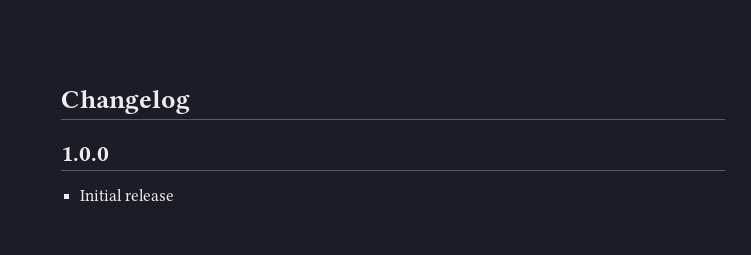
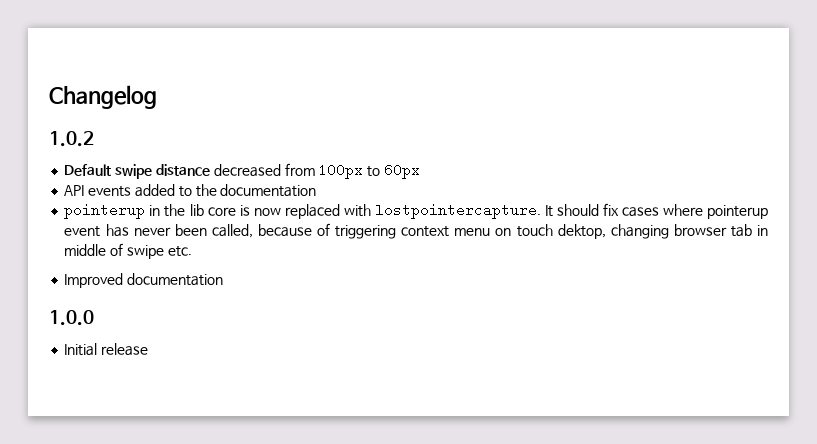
+ 1.0.2
+ Default swipe distance decreased from 100px to 60px
+ API events added to the documentation
+ pointerup in the lib core is now replaced with lostpointercapture. It should fix cases where pointerup event has never been called, because of triggering context menu on touch dektop, changing browser tab in middle of swipe etc.
+ Improved documentation

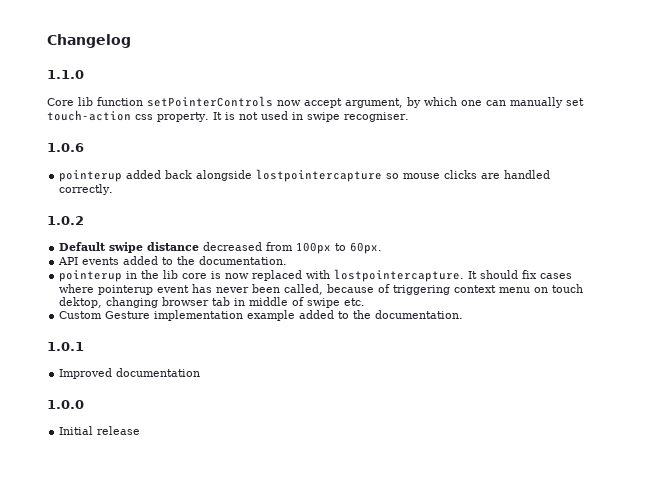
+ 1.1.0
+ Core lib function setPointerControls now accept argument, by which one can manually set touch-action css property. It is not used in swipe recogniser.
+ 1.0.6
+ pointerup added back alongside lostpointercapture so mouse clicks are handled correctly.
- Default swipe distance decreased from 100px to 60px
+ Default swipe distance decreased from 100px to 60px.
- API events added to the documentation
+ API events added to the documentation.
+ Custom Gesture implementation example added to the documentation.
+ 1.0.1

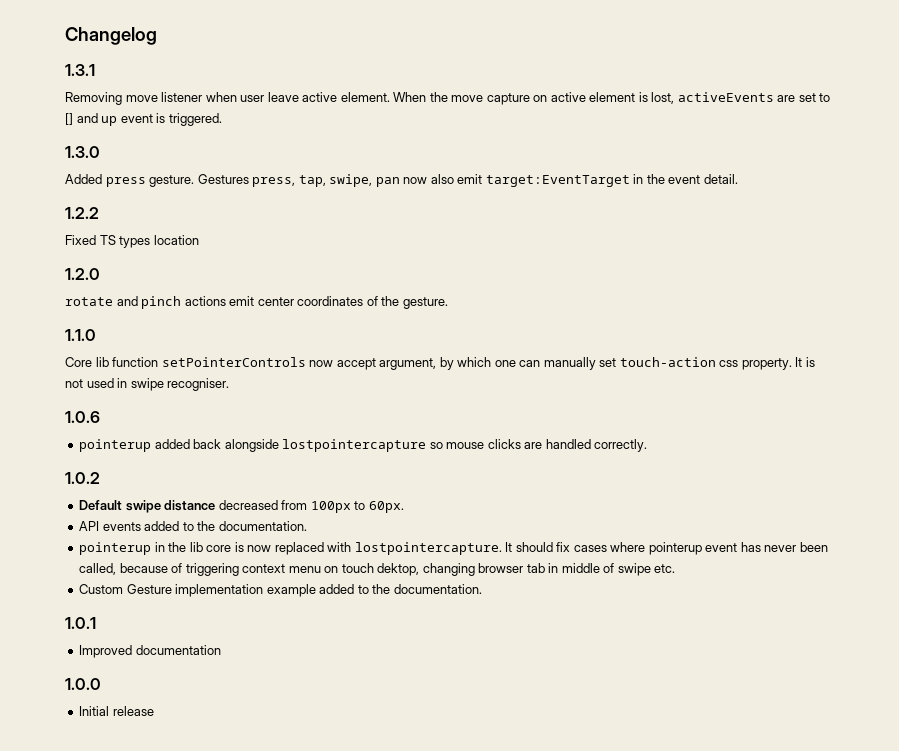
+ 1.3.1
+ Removing move listener when user leave active element. When the move capture on active element is lost, activeEvents are set to [] and up event is triggered.
+ 1.3.0
+ Added press gesture. Gestures press, tap, swipe, pan now also emit target:EventTarget in the event detail.
+ 1.2.2
+ Fixed TS types location
+ 1.2.0
+ rotate and pinch actions emit center coordinates of the gesture.

